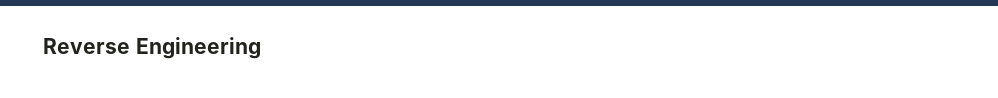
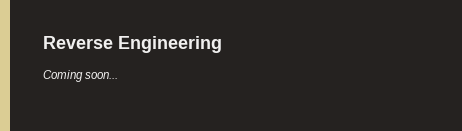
+ Coming soon...

